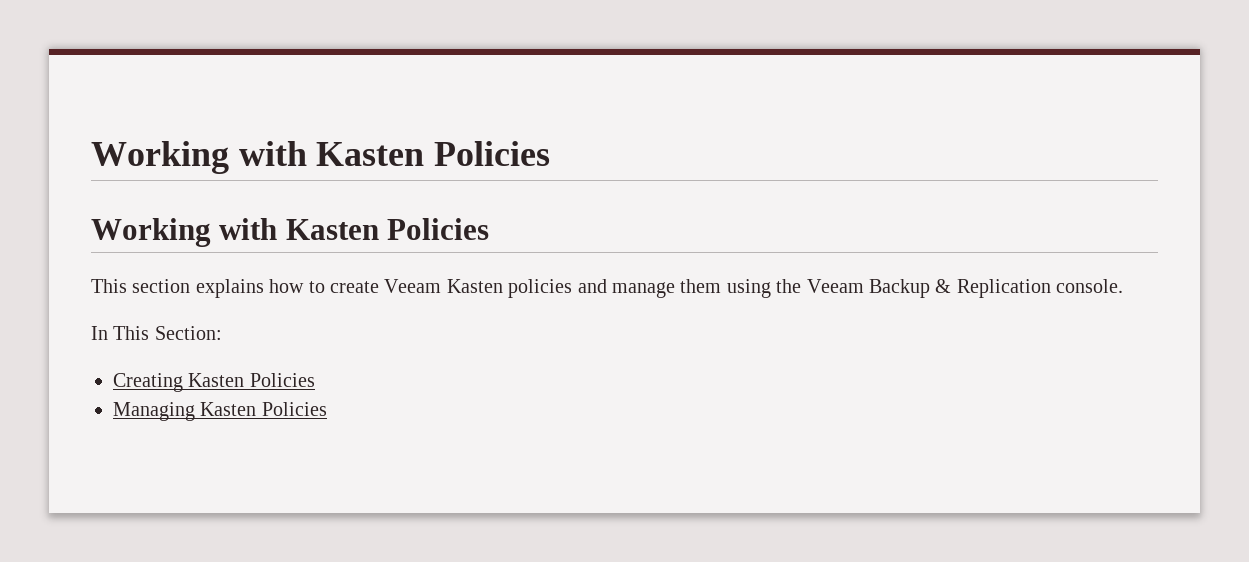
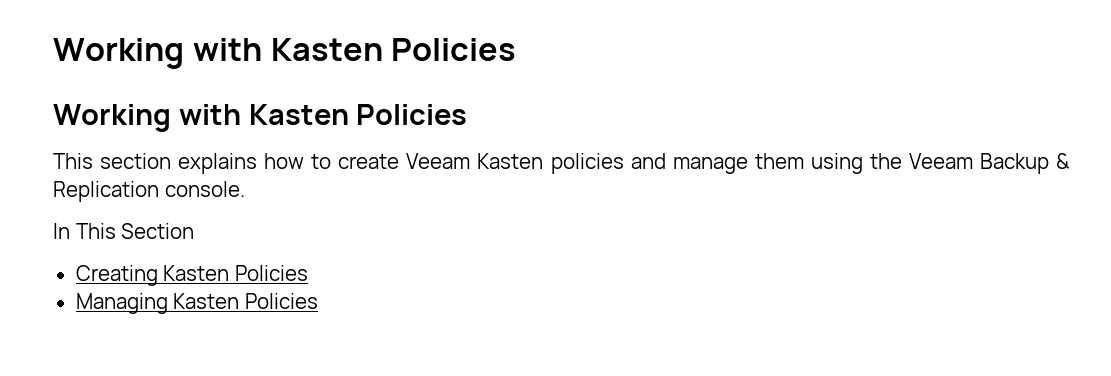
- In This Section:
+ In This Section

